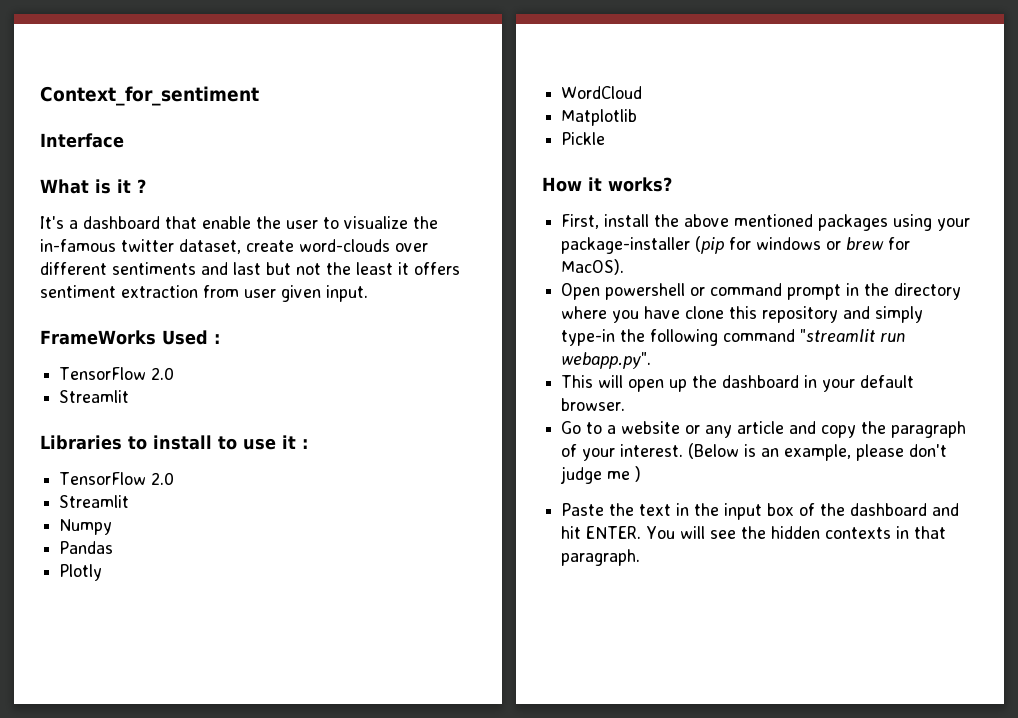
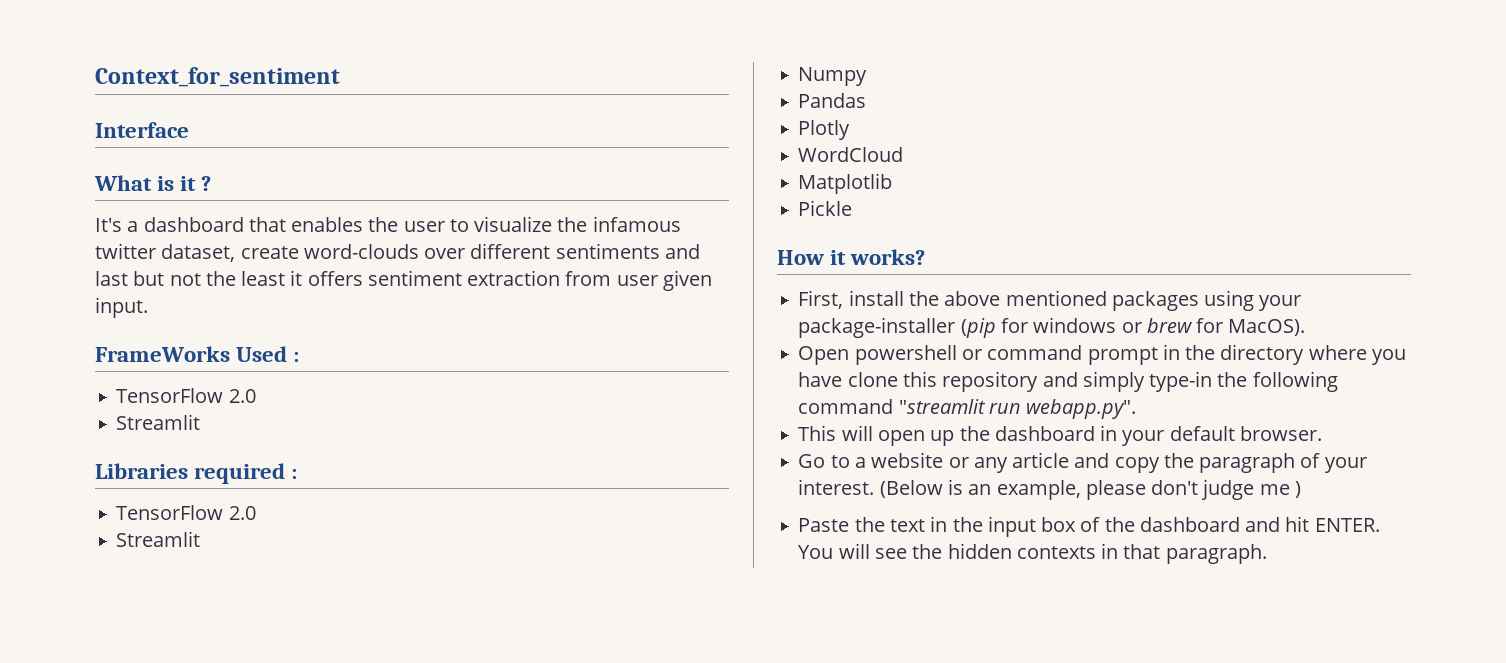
- It's a dashboard that enable the user to visualize the in-famous twitter dataset, create word-clouds over different sentiments and last but not the least it offers sentiment extraction from user given input.
+ It's a dashboard that enables the user to visualize the infamous twitter dataset, create word-clouds over different sentiments and last but not the least it offers sentiment extraction from user given input.
- Libraries to install to use it :
+ Libraries required :

